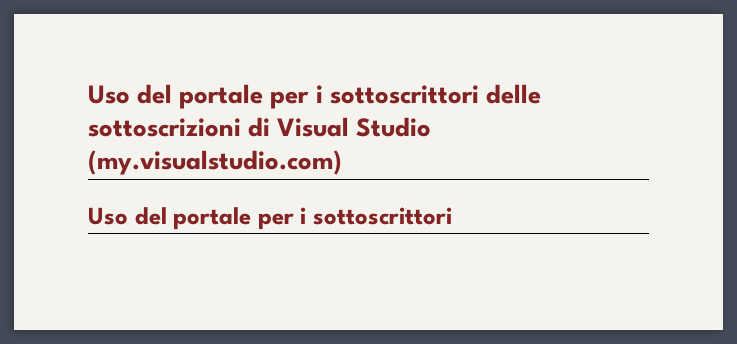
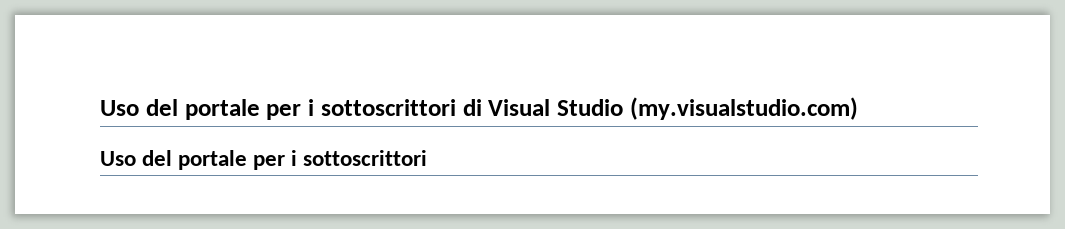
- Uso del portale per i sottoscrittori delle sottoscrizioni di Visual Studio (my.visualstudio.com)
+ Uso del portale per i sottoscrittori di Visual Studio (my.visualstudio.com)

